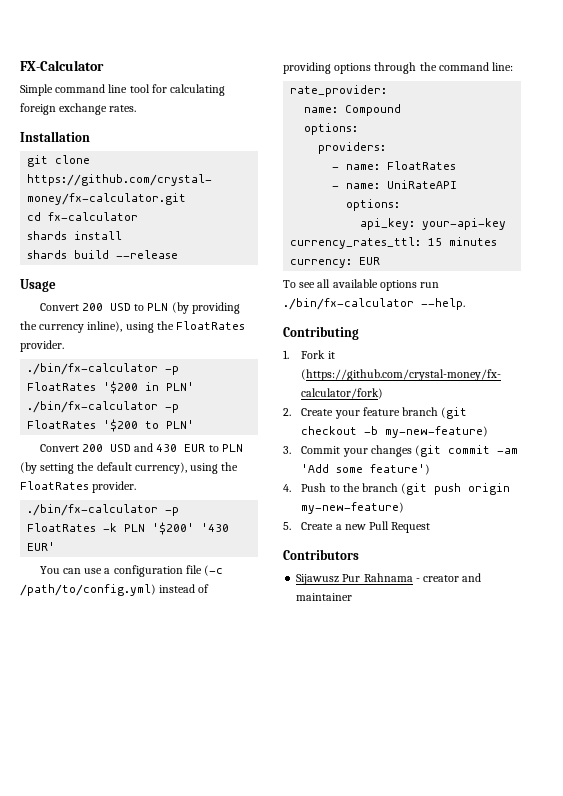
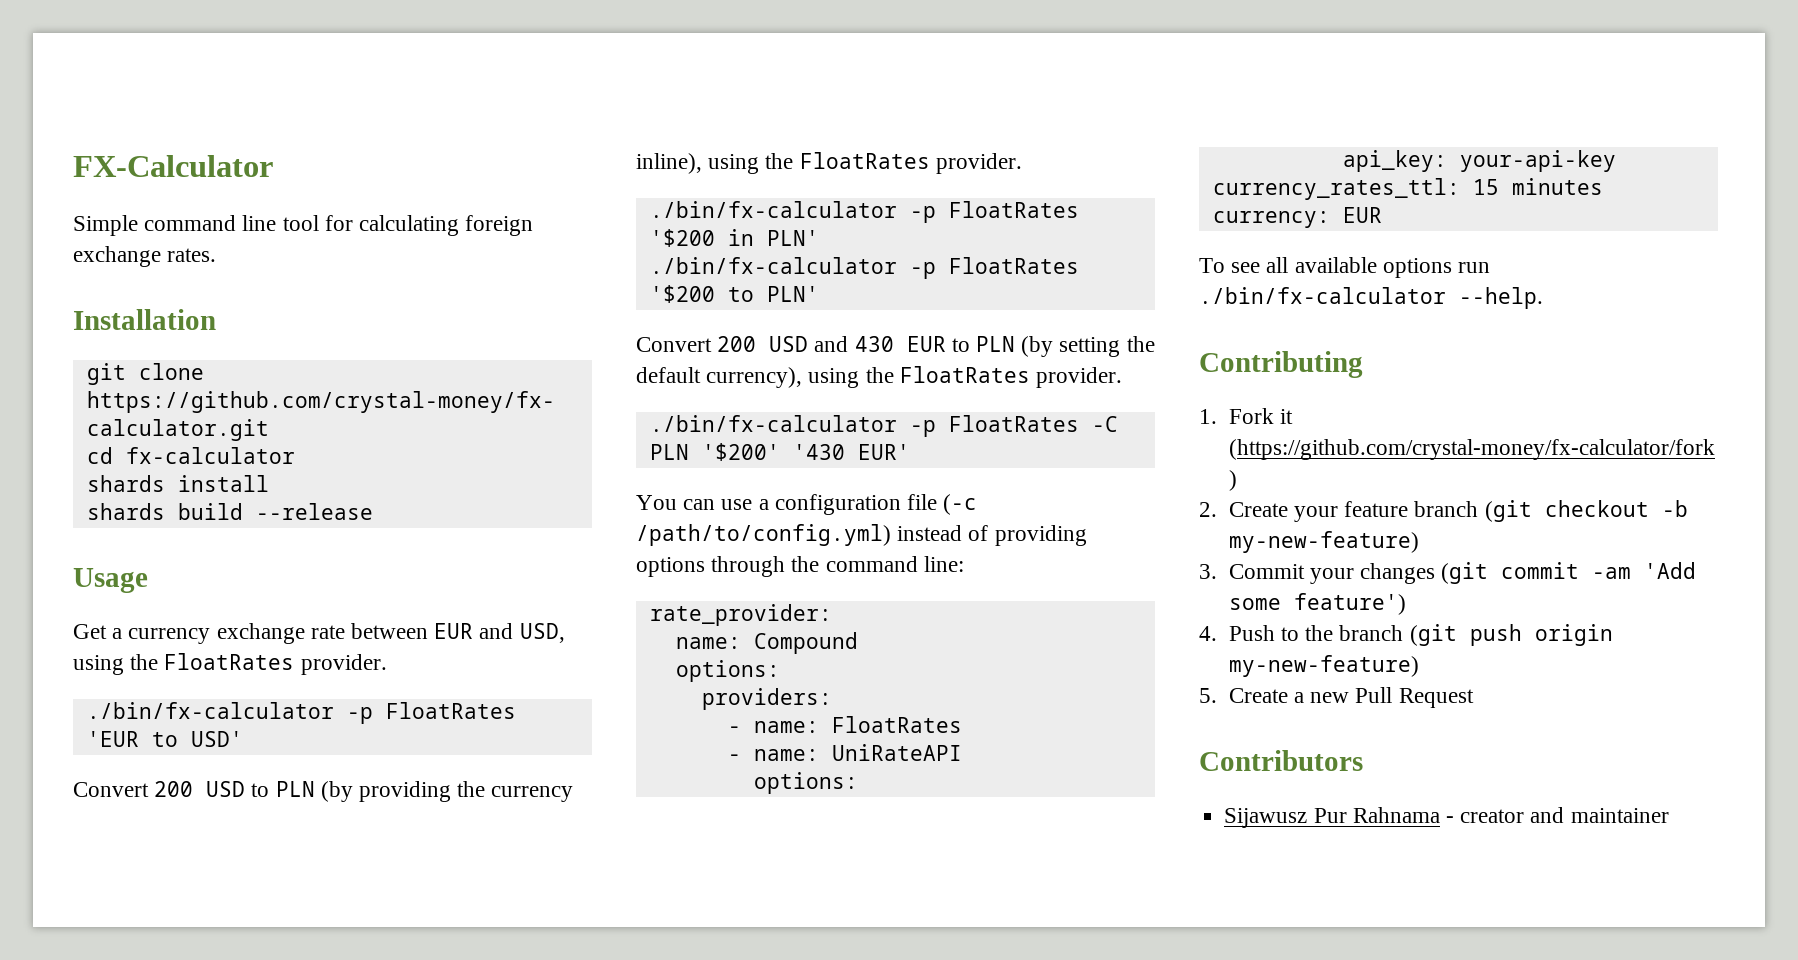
+ Get a currency exchange rate between EUR and USD, using the FloatRates provider.
+ ./bin/fx-calculator -p FloatRates 'EUR to USD'
- ./bin/fx-calculator -p FloatRates -k PLN '$200' '430 EUR'
+ ./bin/fx-calculator -p FloatRates -C PLN '$200' '430 EUR'

